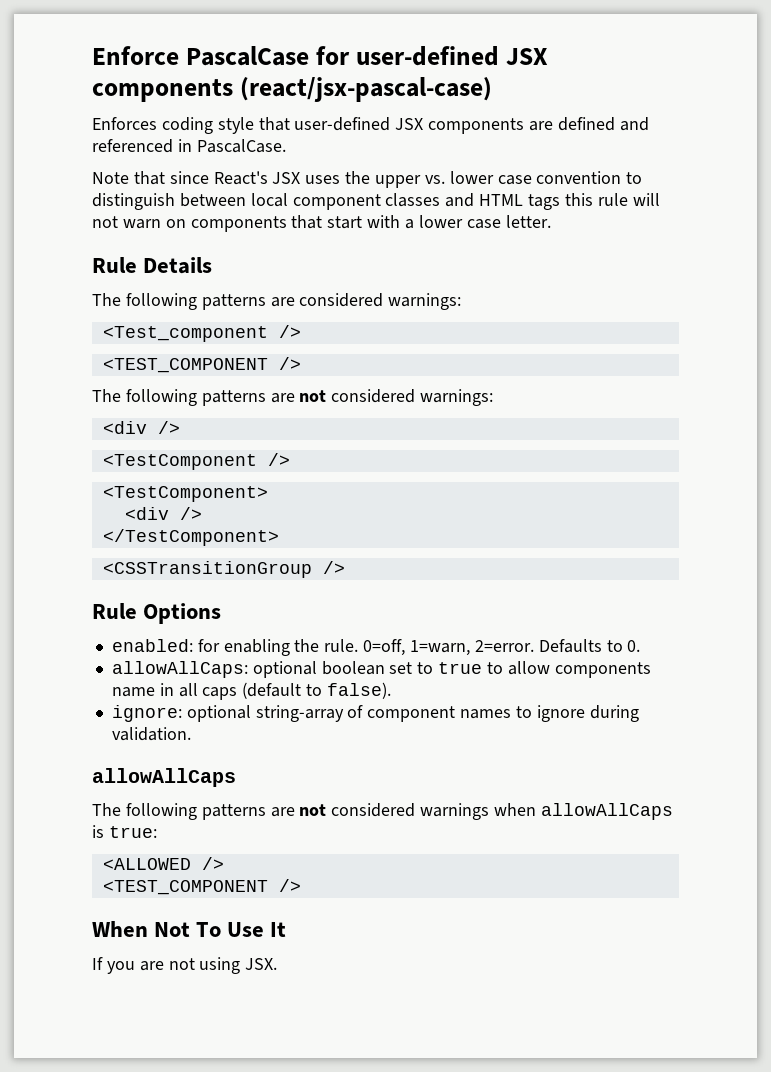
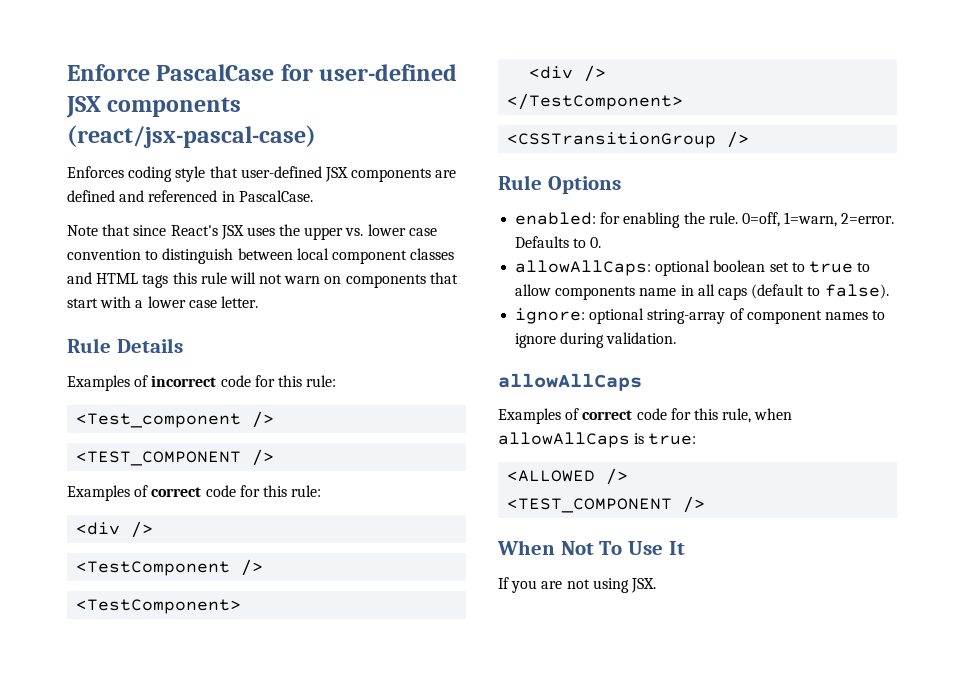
- The following patterns are considered warnings:
+ Examples of incorrect code for this rule:
  <Test_component />
  <TEST_COMPONENT />
- The following patterns are not considered warnings:
+ Examples of correct code for this rule:
- The following patterns are not considered warnings when allowAllCaps is true:
+ Examples of correct code for this rule, when allowAllCaps is true:

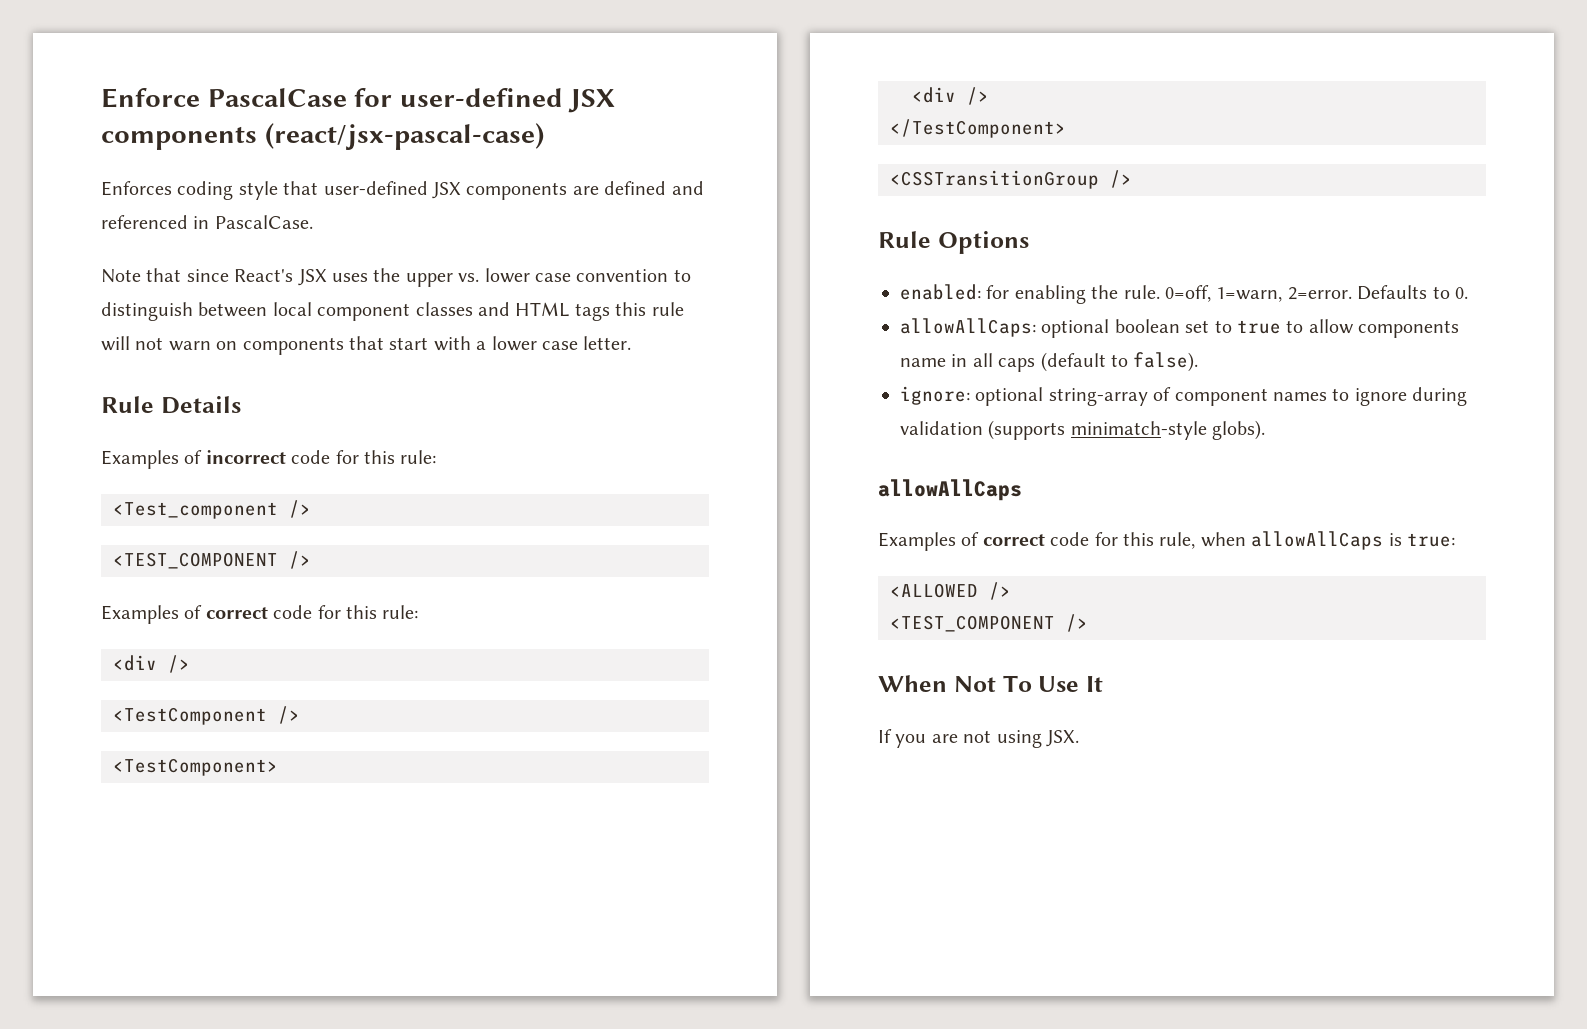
- ignore: optional string-array of component names to ignore during validation.
+ ignore: optional string-array of component names to ignore during validation (supports minimatch-style globs).

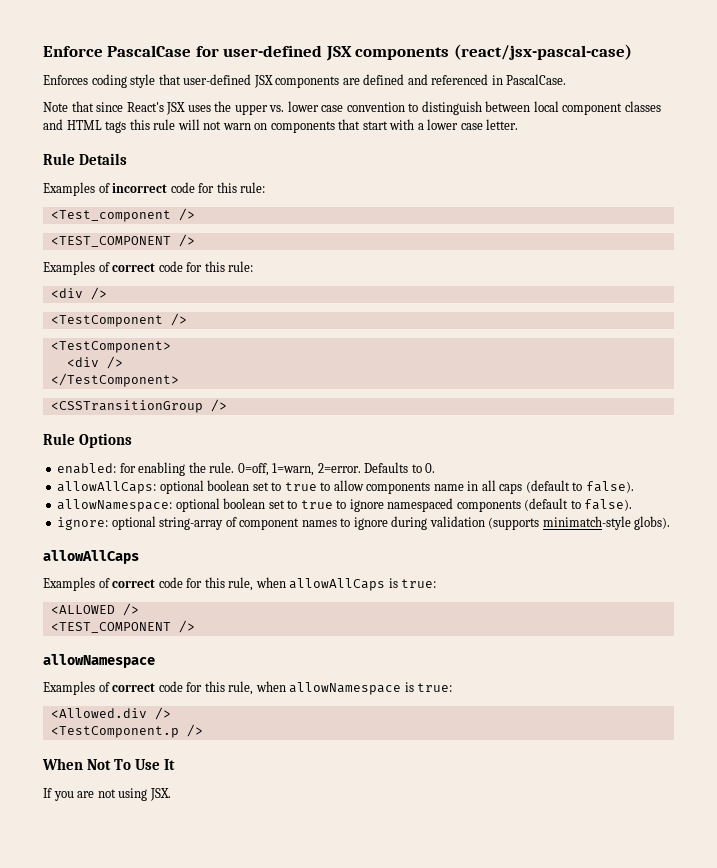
+ allowNamespace: optional boolean set to true to ignore namespaced components (default to false).
  <ALLOWED />
  <TEST_COMPONENT />
+ allowNamespace
+ Examples of correct code for this rule, when allowNamespace is true:
+ <Allowed.div />
+ <TestComponent.p />

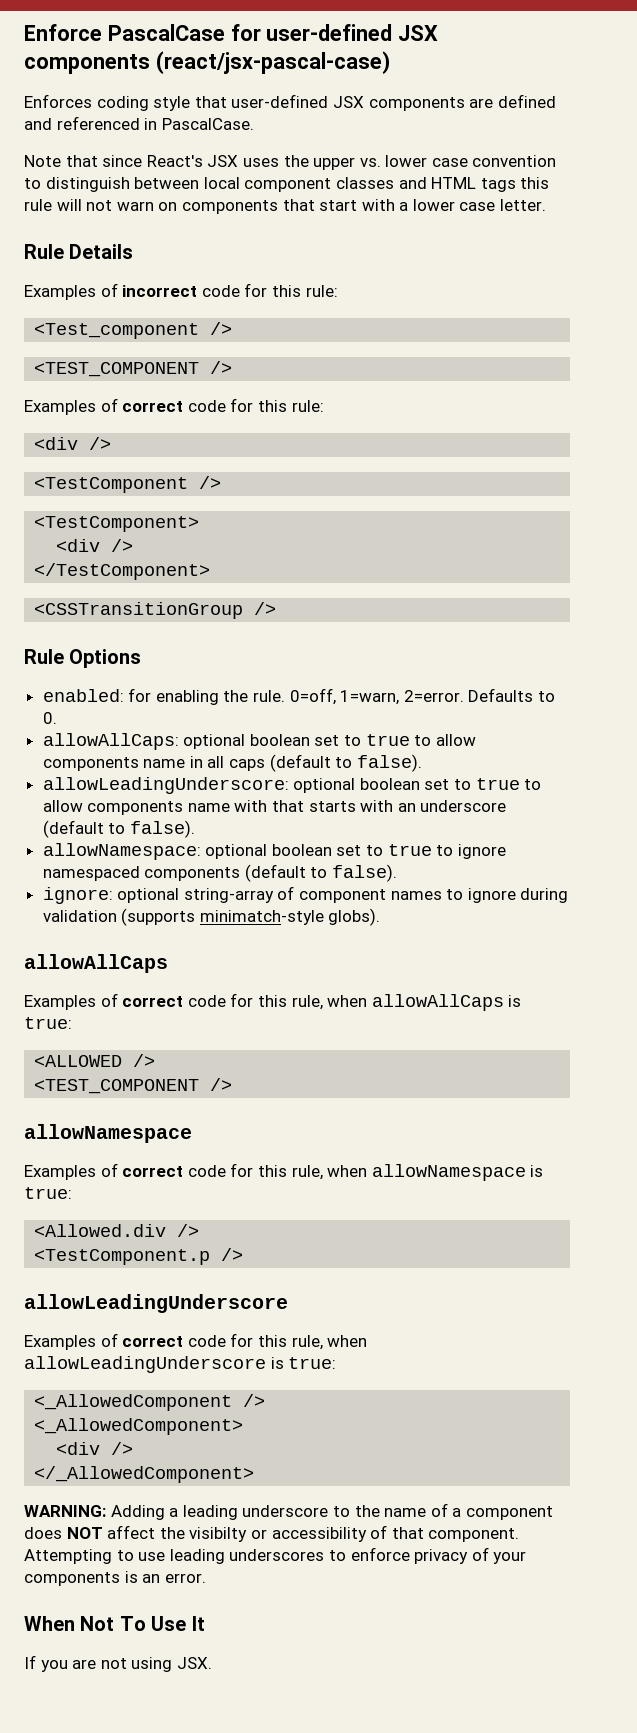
+ allowLeadingUnderscore: optional boolean set to true to allow components name with that starts with an underscore (default to false).
  <TestComponent.p />
+ allowLeadingUnderscore
+ Examples of correct code for this rule, when allowLeadingUnderscore is true:
+ <_AllowedComponent />
+ <_AllowedComponent>
+ <div />
+ </_AllowedComponent>
+ WARNING: Adding a leading underscore to the name of a component does NOT affect the visibilty or accessibility of that component. Attempting to use leading underscores to enforce privacy of your components is an error.

